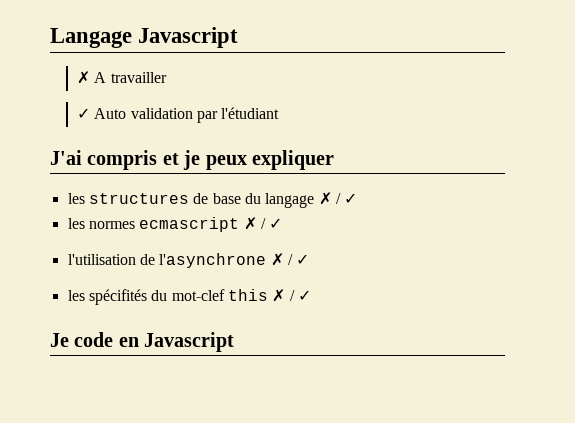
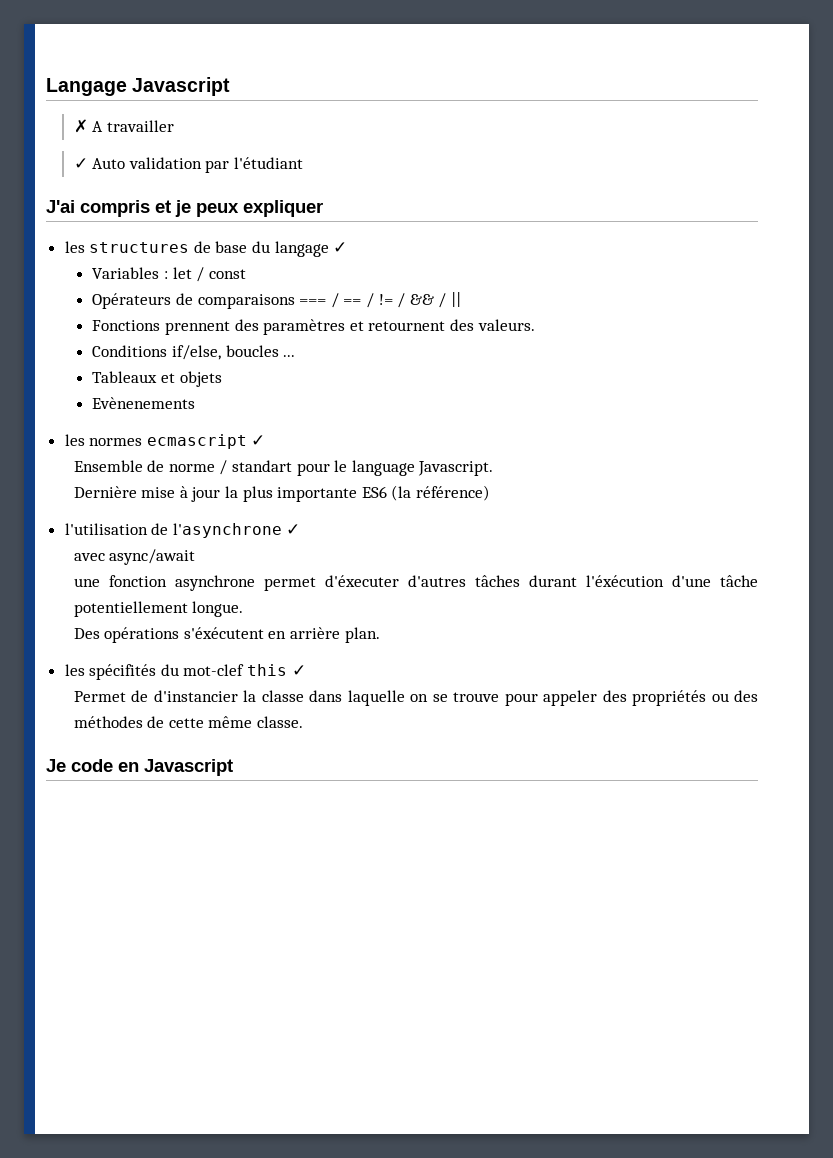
- les structures de base du langage ✗ / ✓
- les normes ecmascript ✗ / ✓
+ les structures de base du langage ✓
+ Variables : let / const
+ Opérateurs de comparaisons === / == / != / && / ||
+ Fonctions prennent des paramètres et retournent des valeurs.
+ Conditions if/else, boucles ...
+ Tableaux et objets
+ Evènenements
+ les normes ecmascript ✓
+ Ensemble de norme / standart pour le language Javascript.
+ Dernière mise à jour la plus importante ES6 (la référence)
- l'utilisation de l'asynchrone ✗ / ✓
+ l'utilisation de l'asynchrone ✓
+ avec async/await
+ une fonction asynchrone permet d'éxecuter d'autres tâches durant l'éxécution d'une tâche potentiellement longue.
+ Des opérations s'éxécutent en arrière plan.
- les spécifités du mot-clef this ✗ / ✓
+ les spécifités du mot-clef this ✓
+ Permet de d'instancier la classe dans laquelle on se trouve pour appeler des propriétés ou des méthodes de cette même classe.

